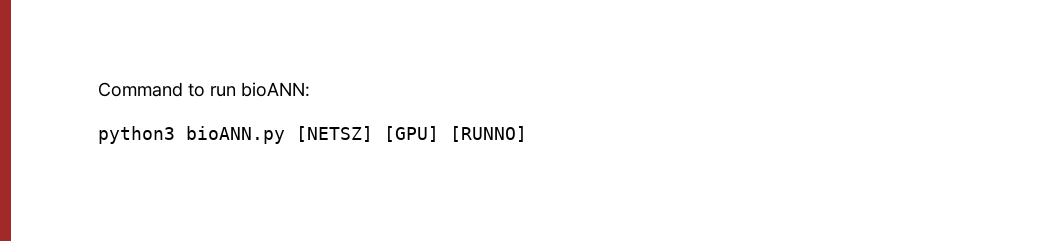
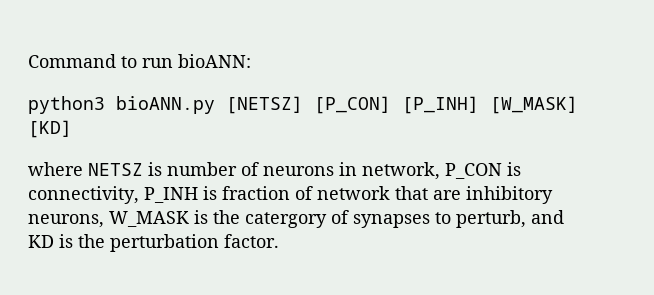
- python3 bioANN.py [NETSZ] [GPU] [RUNNO]
+ python3 bioANN.py [NETSZ] [P_CON] [P_INH] [W_MASK] [KD]
+ where NETSZ is number of neurons in network, P_CON is connectivity, P_INH is fraction of network that are inhibitory neurons, W_MASK is the catergory of synapses to perturb, and KD is the perturbation factor.

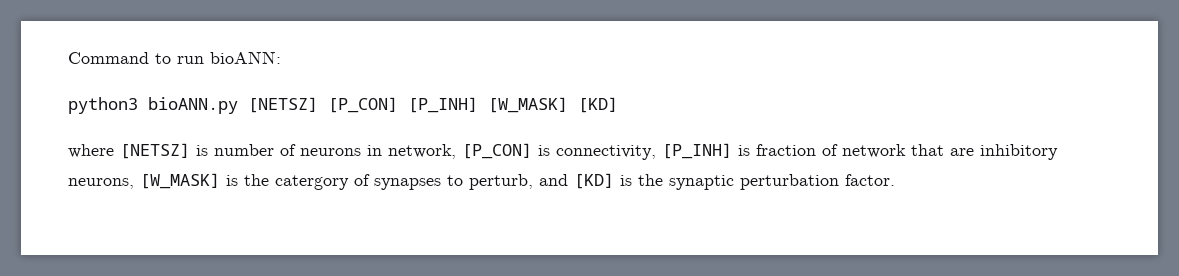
- where NETSZ is number of neurons in network, P_CON is connectivity, P_INH is fraction of network that are inhibitory neurons, W_MASK is the catergory of synapses to perturb, and KD is the perturbation factor.
+ where [NETSZ] is number of neurons in network, [P_CON] is connectivity, [P_INH] is fraction of network that are inhibitory neurons, [W_MASK] is the catergory of synapses to perturb, and [KD] is the synaptic perturbation factor.

